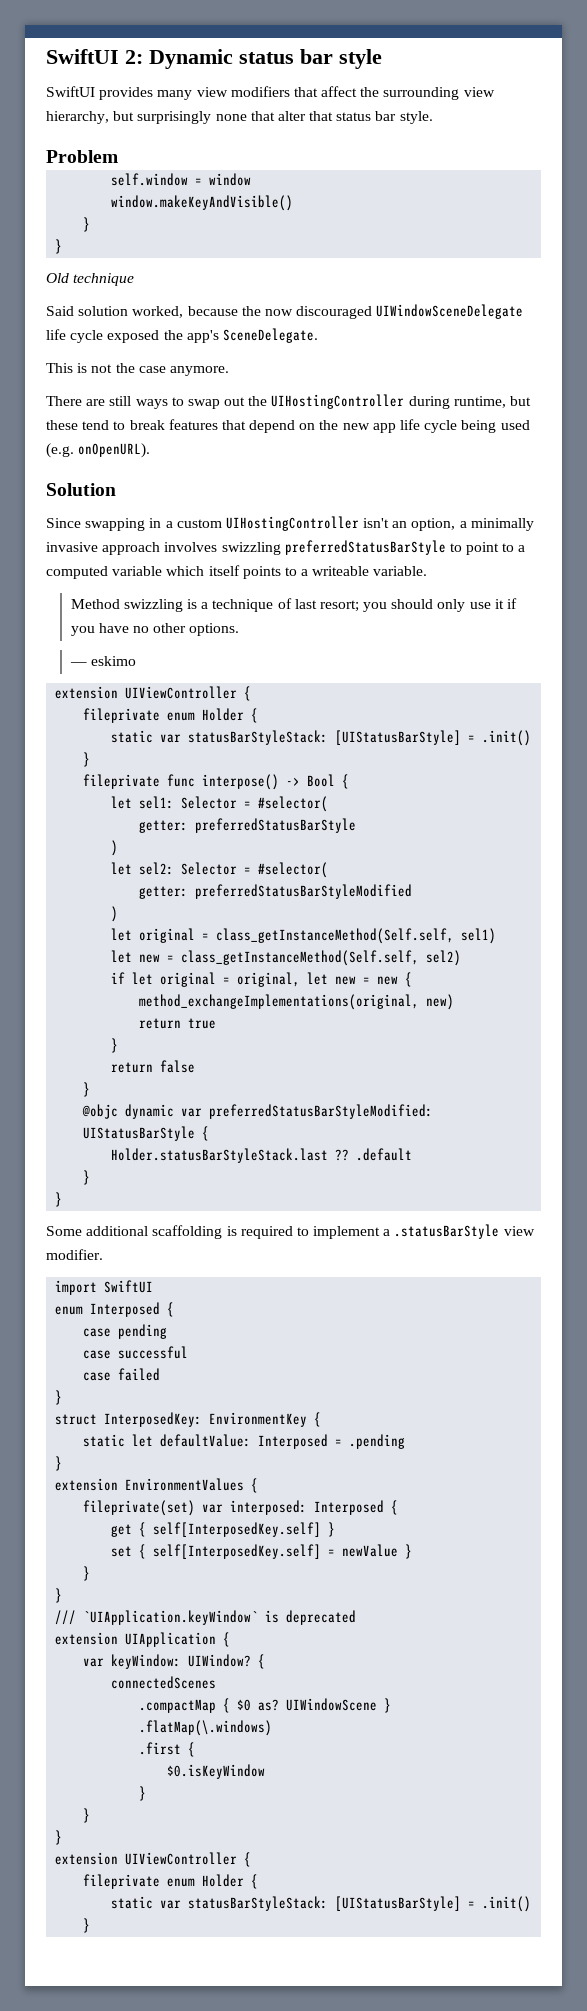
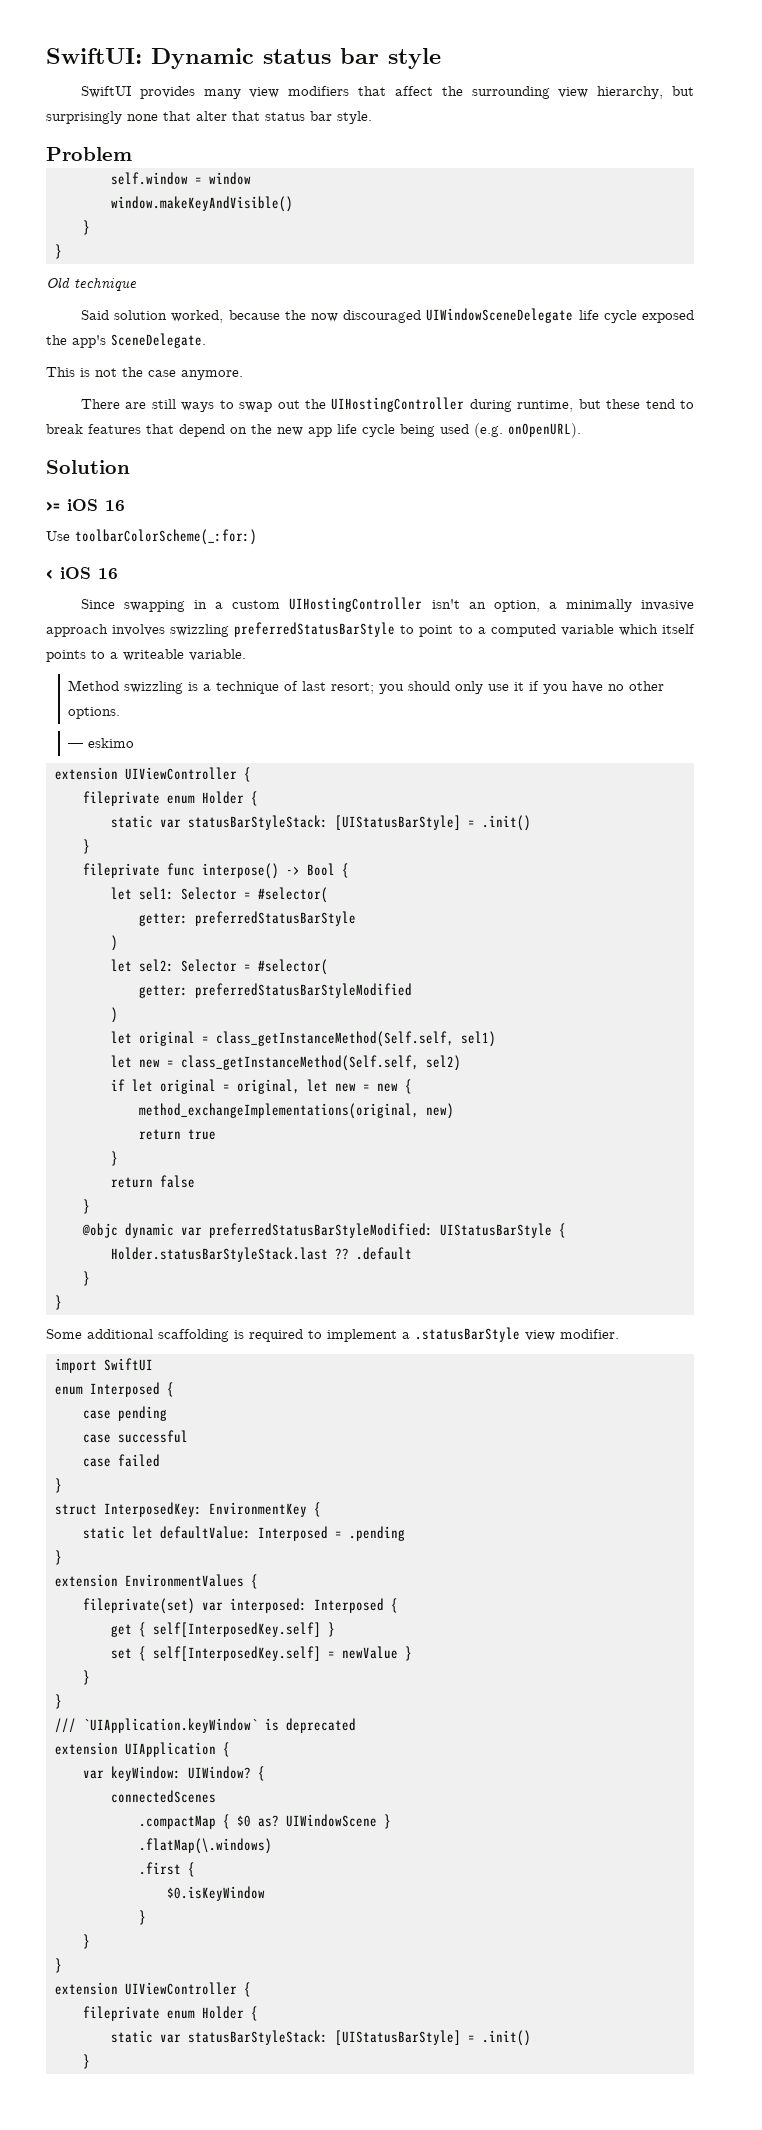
- SwiftUI 2: Dynamic status bar style
+ SwiftUI: Dynamic status bar style
+ >= iOS 16
+ Use toolbarColorScheme(_:for:)
+ < iOS 16

